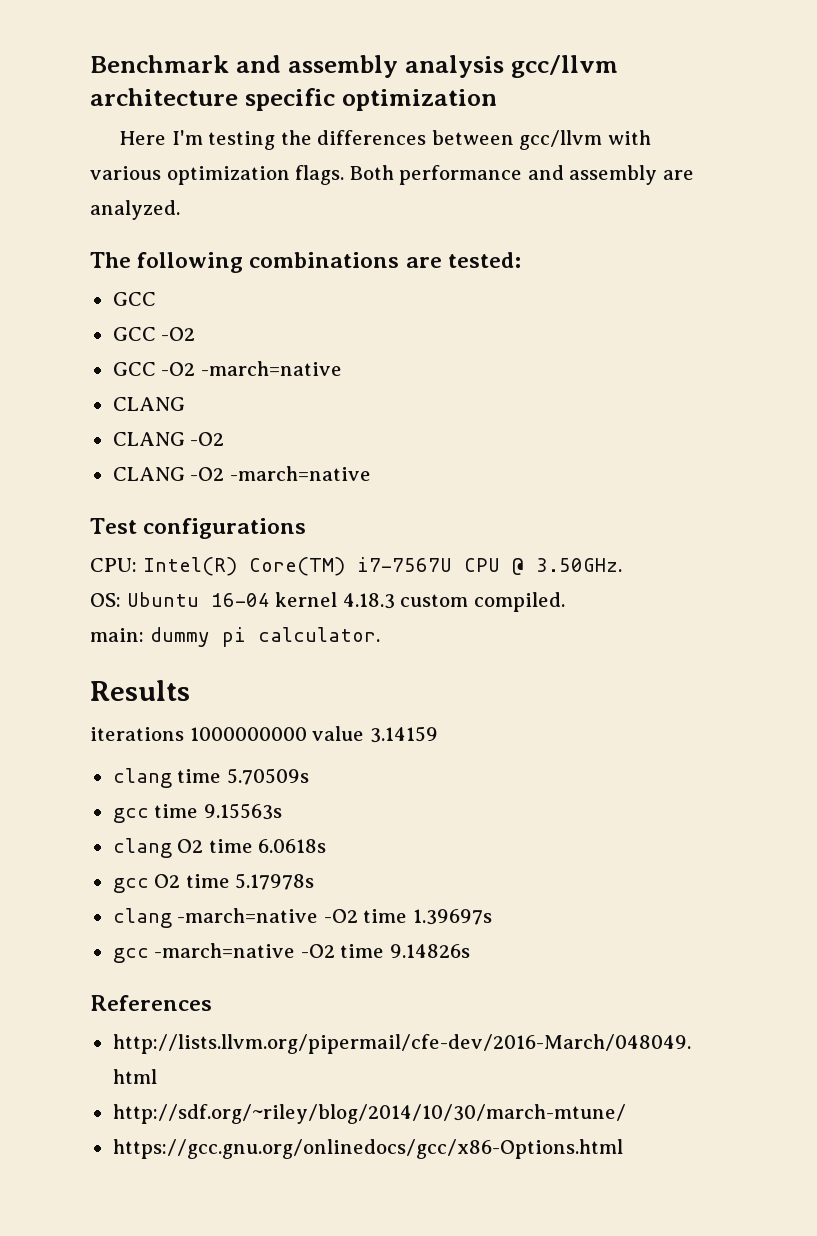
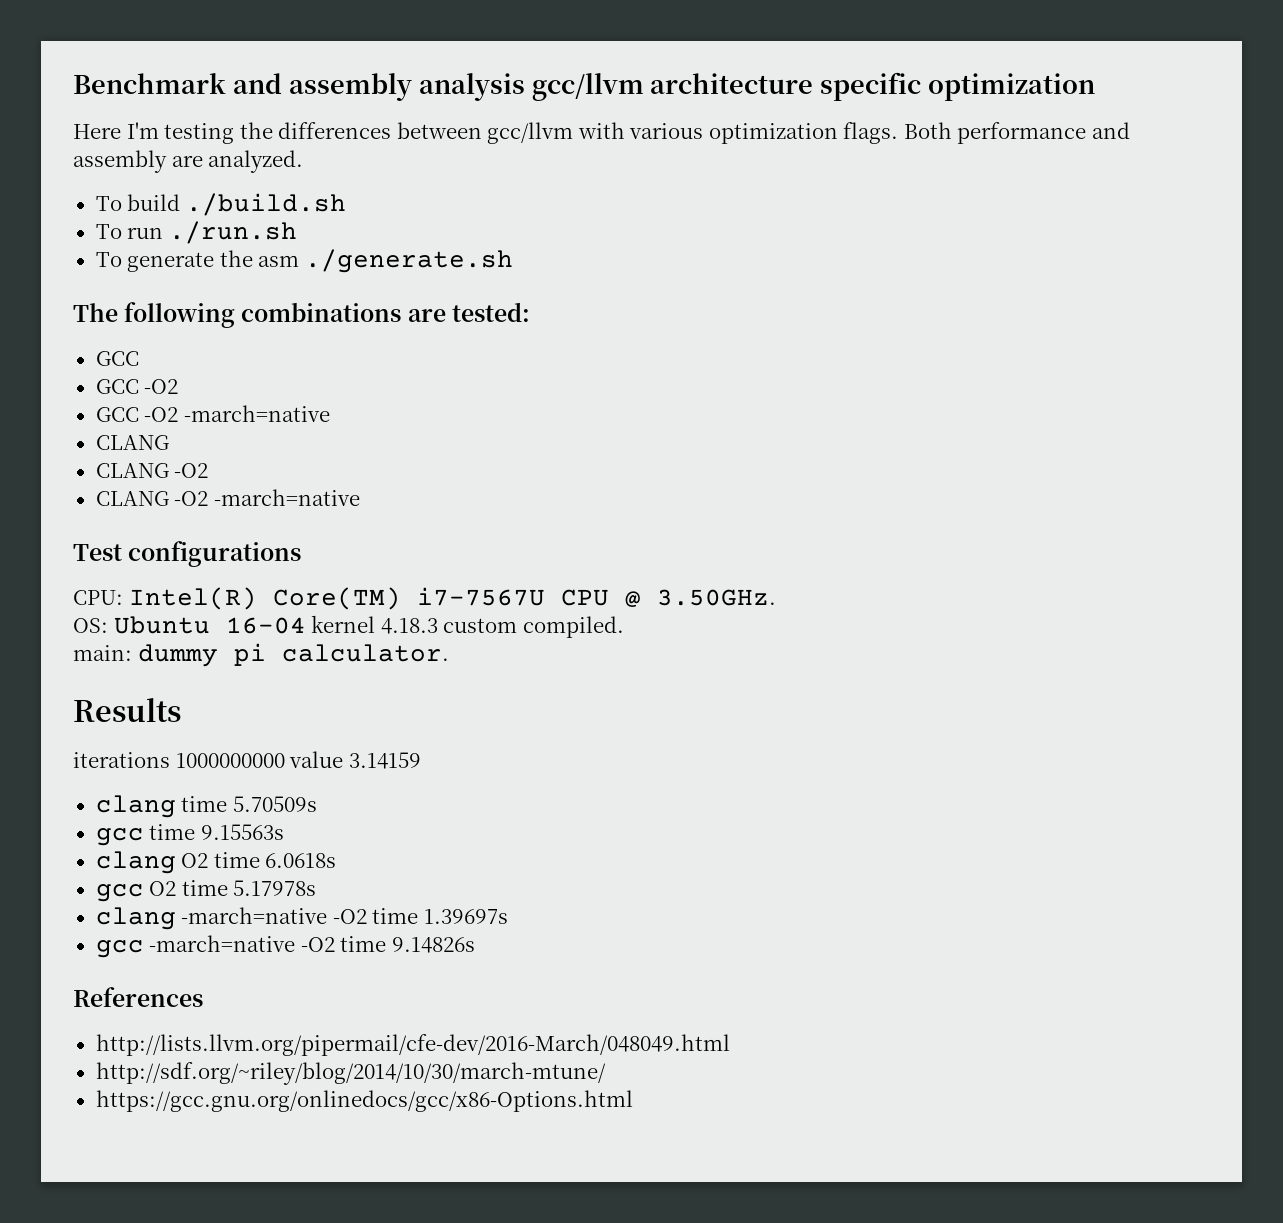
+ To build ./build.sh
+ To run ./run.sh
+ To generate the asm ./generate.sh

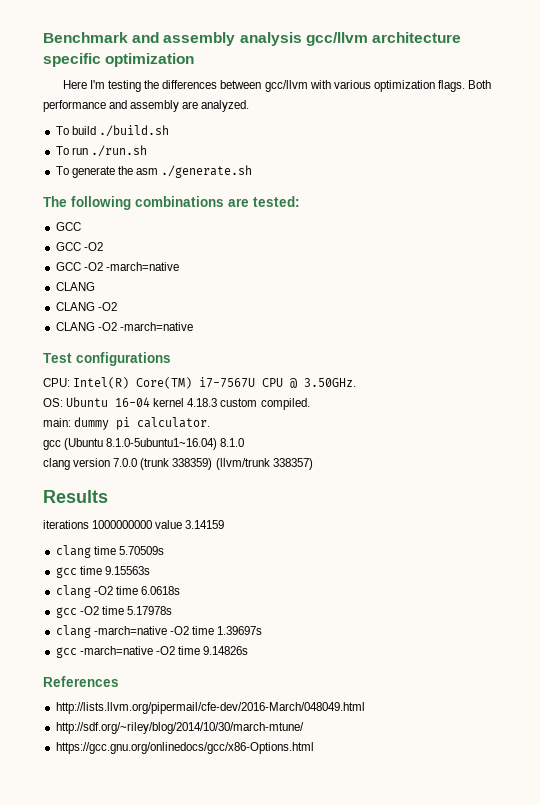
+ gcc (Ubuntu 8.1.0-5ubuntu1~16.04) 8.1.0
+ clang version 7.0.0 (trunk 338359) (llvm/trunk 338357)
- clang O2 time 6.0618s
+ clang -O2 time 6.0618s
- gcc O2 time 5.17978s
+ gcc -O2 time 5.17978s

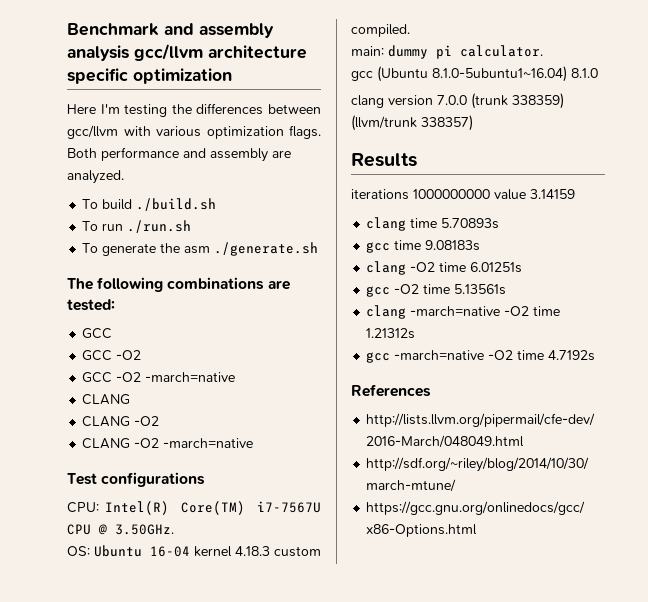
- clang time 5.70509s
+ clang time 5.70893s
- gcc time 9.15563s
+ gcc time 9.08183s
- clang -O2 time 6.0618s
+ clang -O2 time 6.01251s
- gcc -O2 time 5.17978s
+ gcc -O2 time 5.13561s
- clang -march=native -O2 time 1.39697s
+ clang -march=native -O2 time 1.21312s
- gcc -march=native -O2 time 9.14826s
+ gcc -march=native -O2 time 4.7192s

